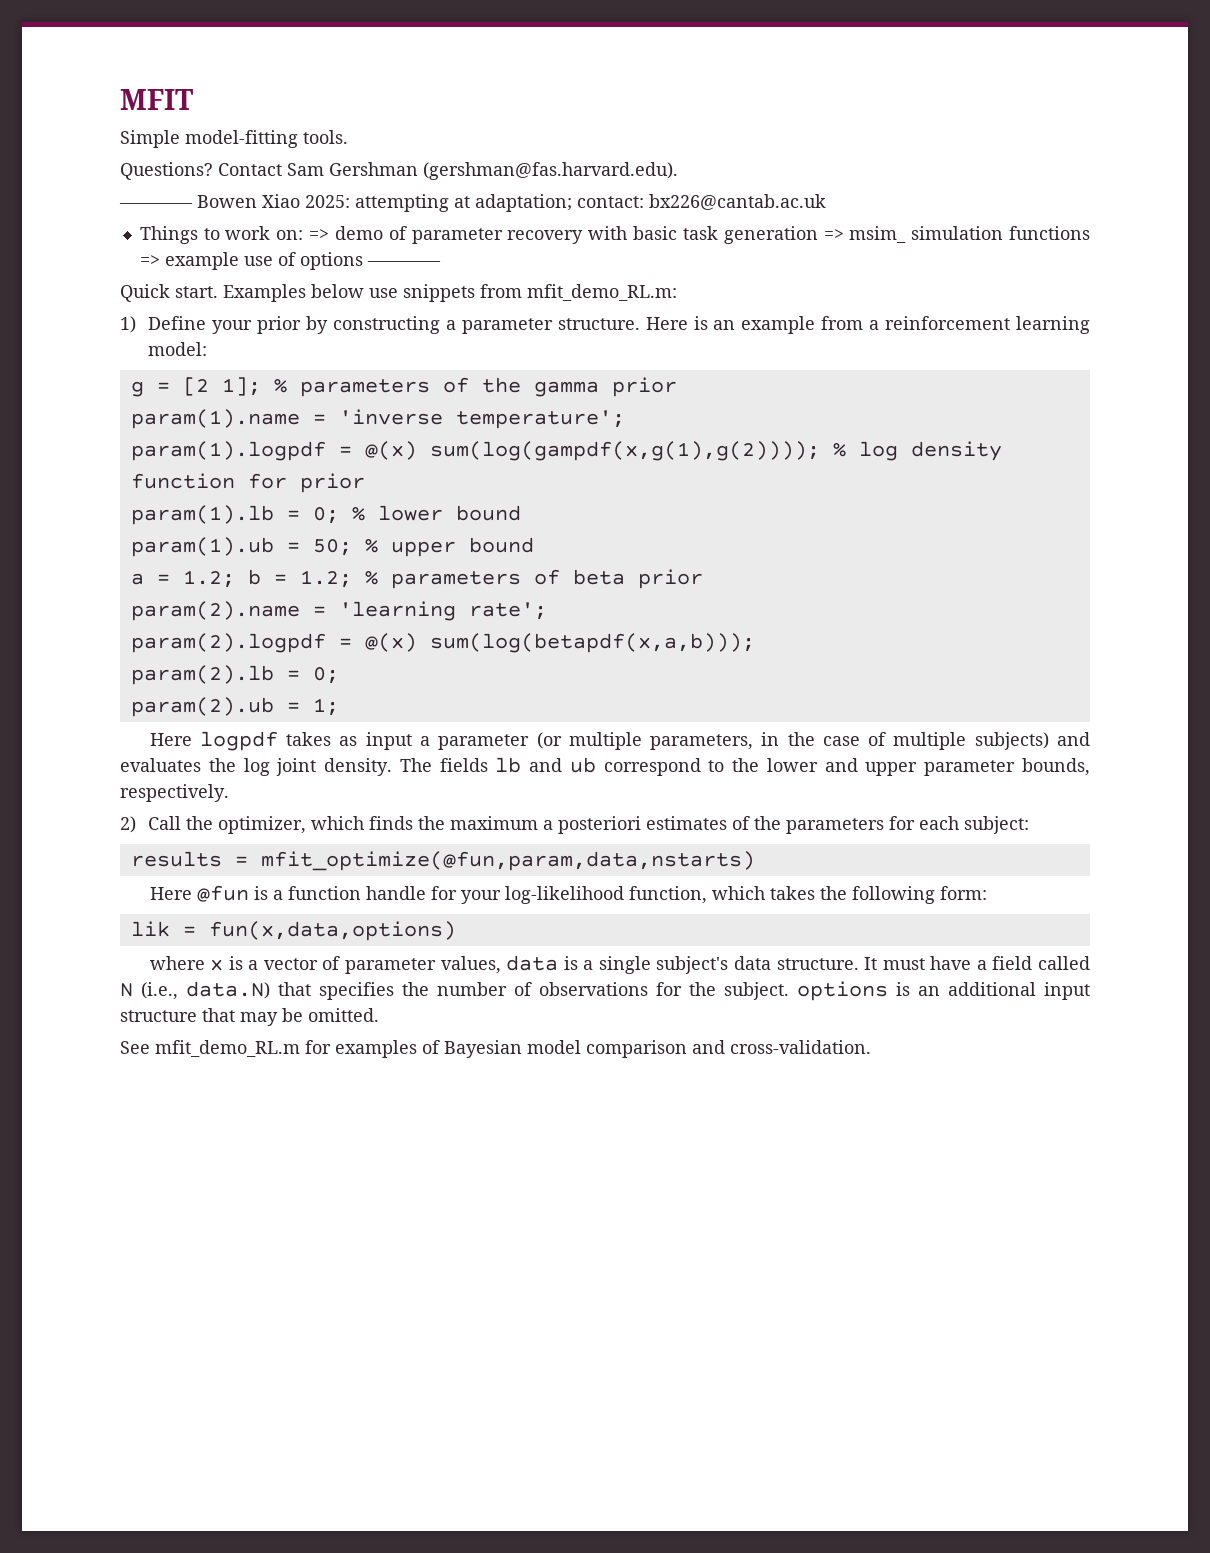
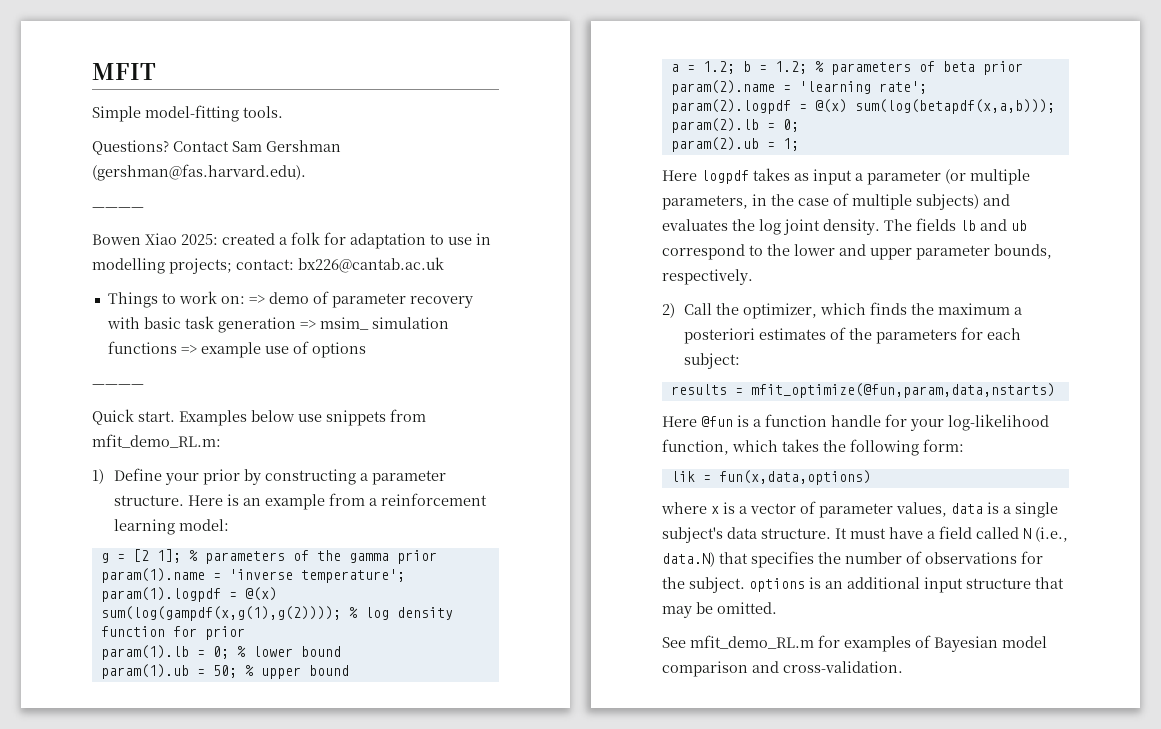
  Contact Sam Gershman (gershman@fas.harvard.edu).
- ———— Bowen Xiao 2025: attempting at adaptation; contact: bx226@cantab.ac.uk
+ ————
+ Bowen Xiao 2025: created a folk for adaptation to use in modelling projects; contact: bx226@cantab.ac.uk
- Things to work on: => demo of parameter recovery with basic task generation => msim_ simulation functions => example use of options ————
+ Things to work on: => demo of parameter recovery with basic task generation => msim_ simulation functions => example use of options
+ ————

